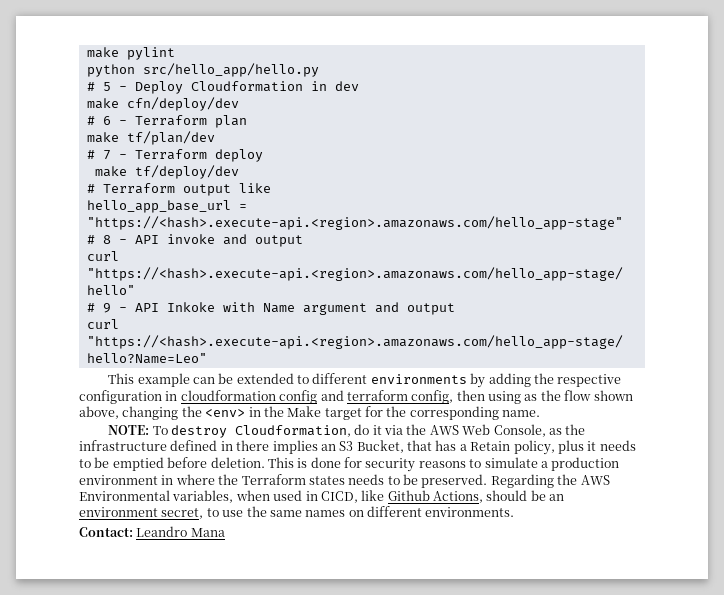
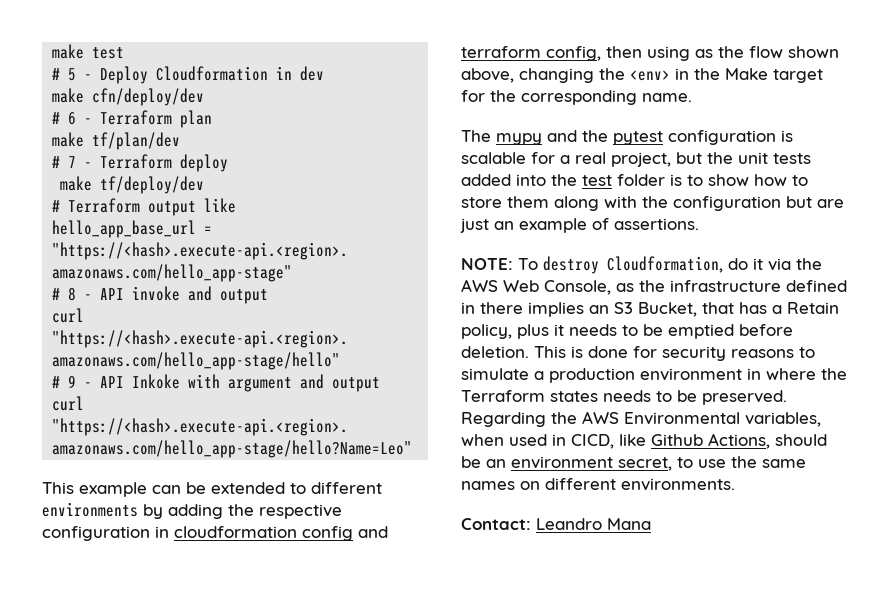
- make pylint
- python src/hello_app/hello.py
+ make test
- # 9 - API Inkoke with Name argument and output
+ # 9 - API Inkoke with argument and output
+ The mypy and the pytest configuration is scalable for a real project, but the unit tests added into the test folder is to show how to store them along with the configuration but are just an example of assertions.

